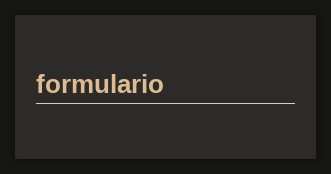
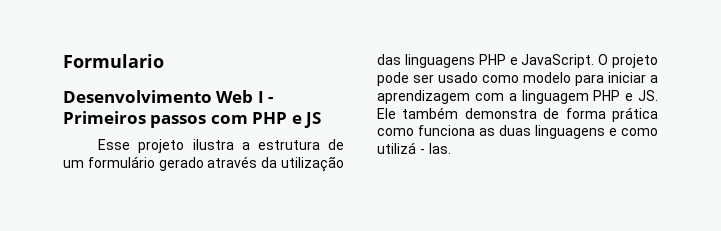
- formulario
+ Formulario
+ Desenvolvimento Web I - Primeiros passos com PHP e JS
+ Esse projeto ilustra a estrutura de um formulário gerado através da utilização das linguagens PHP e JavaScript. O projeto pode ser usado como modelo para iniciar a aprendizagem com a linguagem PHP e JS. Ele também demonstra de forma prática como funciona as duas linguagens e como utilizá - las.

